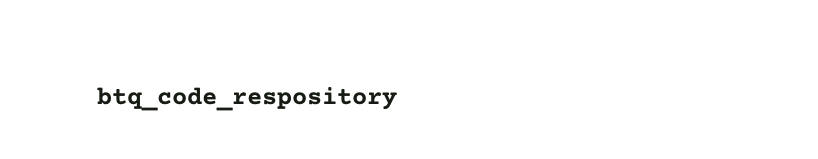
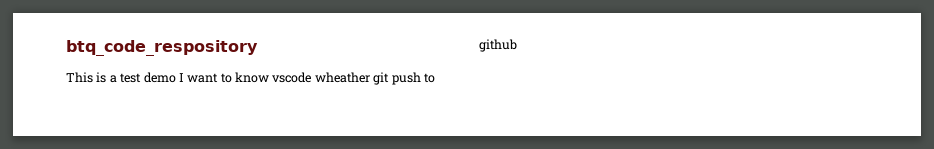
+ This is a test demo I want to know vscode wheather git push to github

